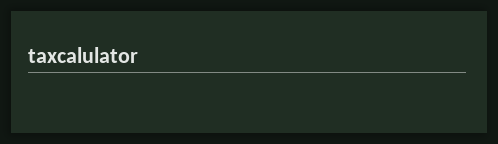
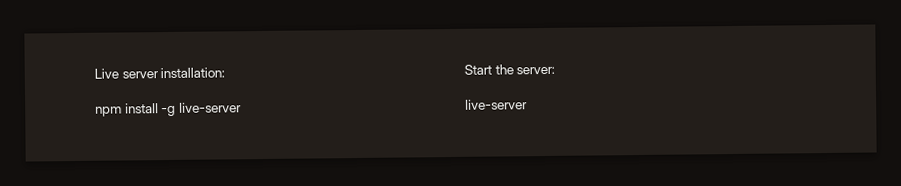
- taxcalulator
+ Live server installation:
+ npm install -g live-server
+ Start the server:
+ live-server

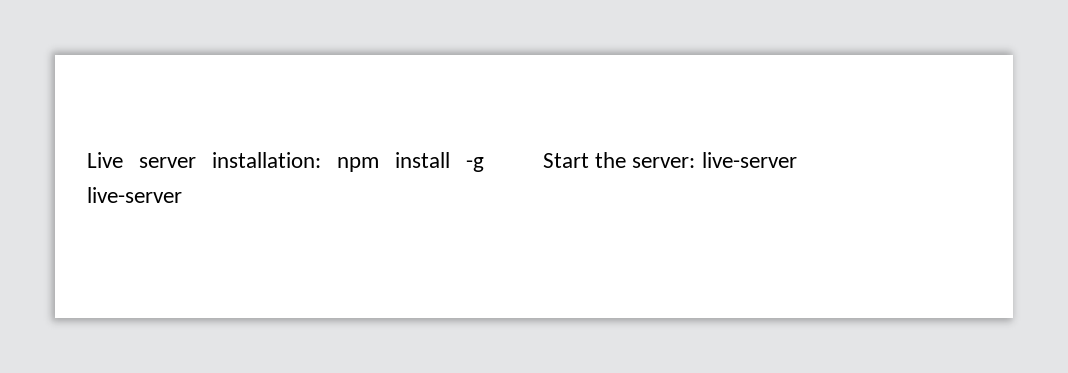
- Live server installation:
- npm install -g live-server
+ Live server installation: npm install -g live-server
- Start the server:
- live-server
+ Start the server: live-server

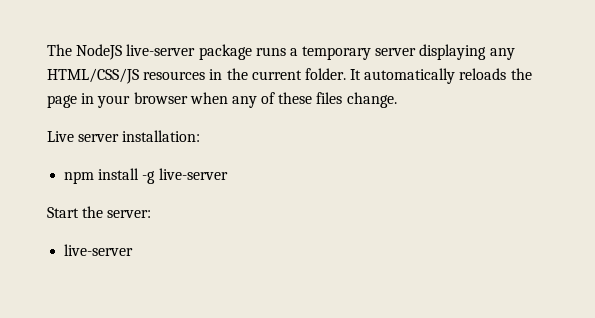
+ The NodeJS live-server package runs a temporary server displaying any HTML/CSS/JS resources in the current folder. It automatically reloads the page in your browser when any of these files change.
- Live server installation: npm install -g live-server
+ Live server installation:
+ npm install -g live-server
- Start the server: live-server
+ Start the server:
+ live-server

